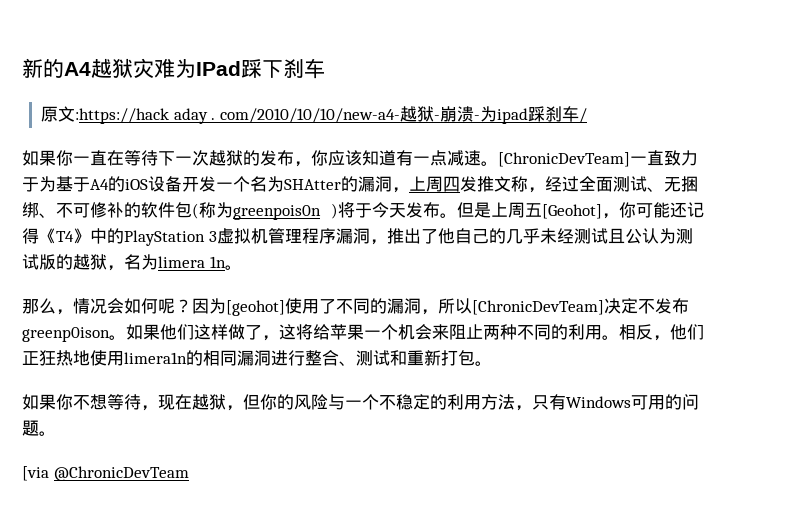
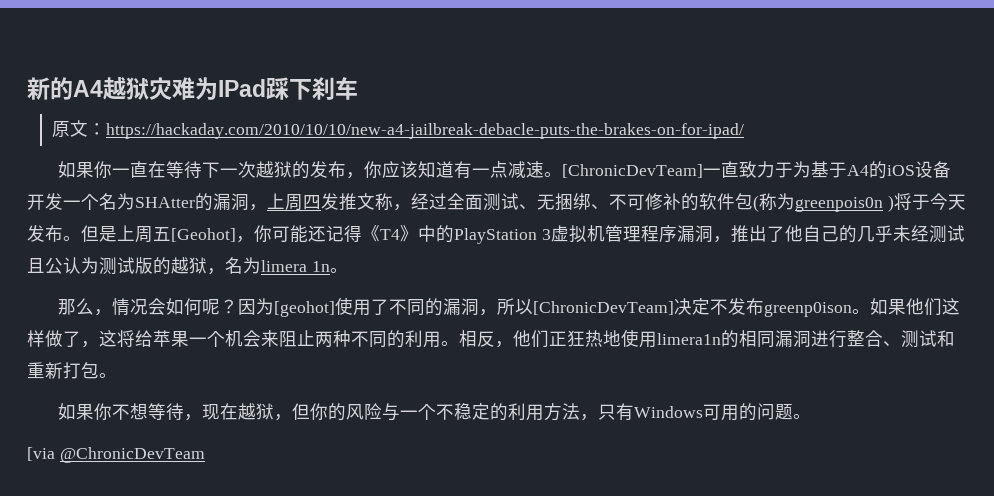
- 原文:https://hack aday . com/2010/10/10/new-a4-越狱-崩溃-为ipad踩刹车/
+ 原文：https://hackaday.com/2010/10/10/new-a4-jailbreak-debacle-puts-the-brakes-on-for-ipad/

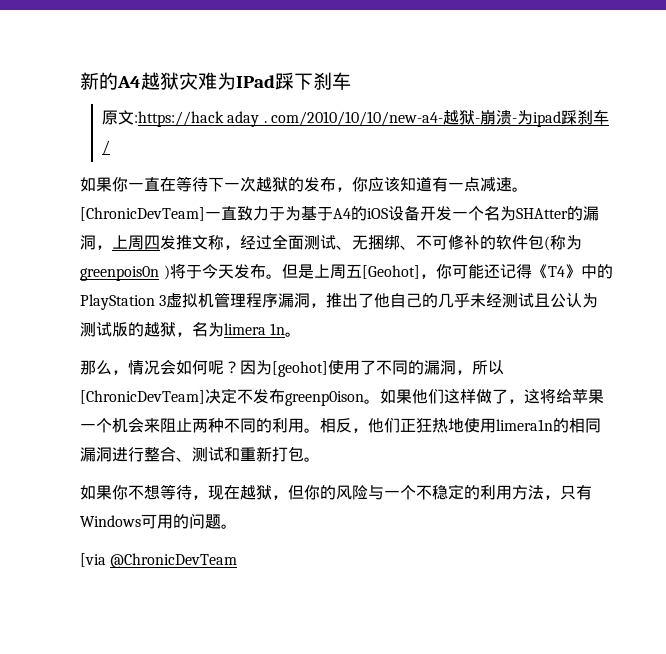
- 原文：https://hackaday.com/2010/10/10/new-a4-jailbreak-debacle-puts-the-brakes-on-for-ipad/
+ 原文:https://hack aday . com/2010/10/10/new-a4-越狱-崩溃-为ipad踩刹车/

